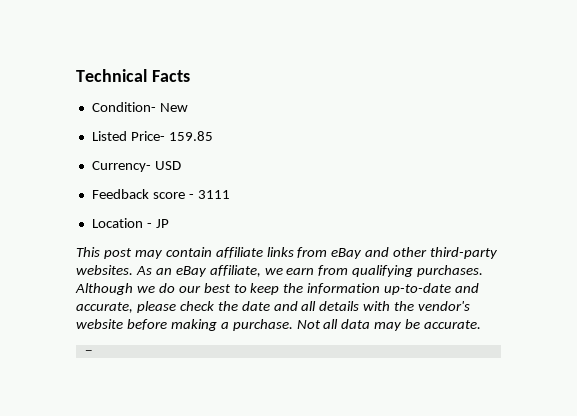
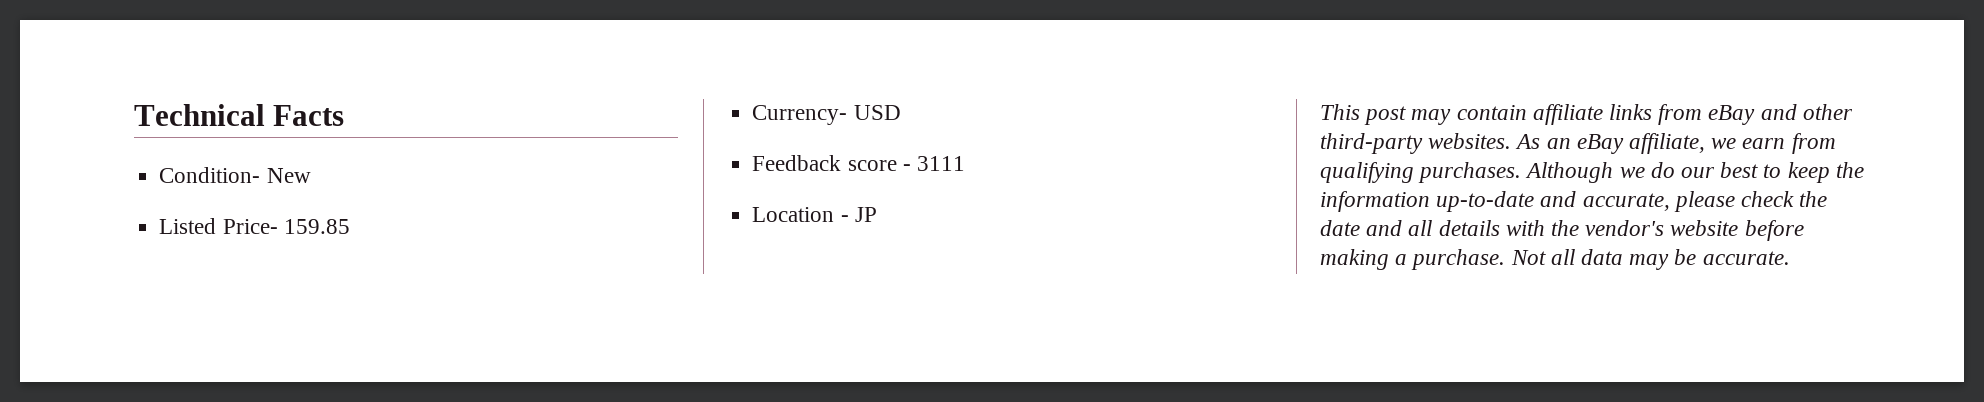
  Not all data may be accurate.
- -

